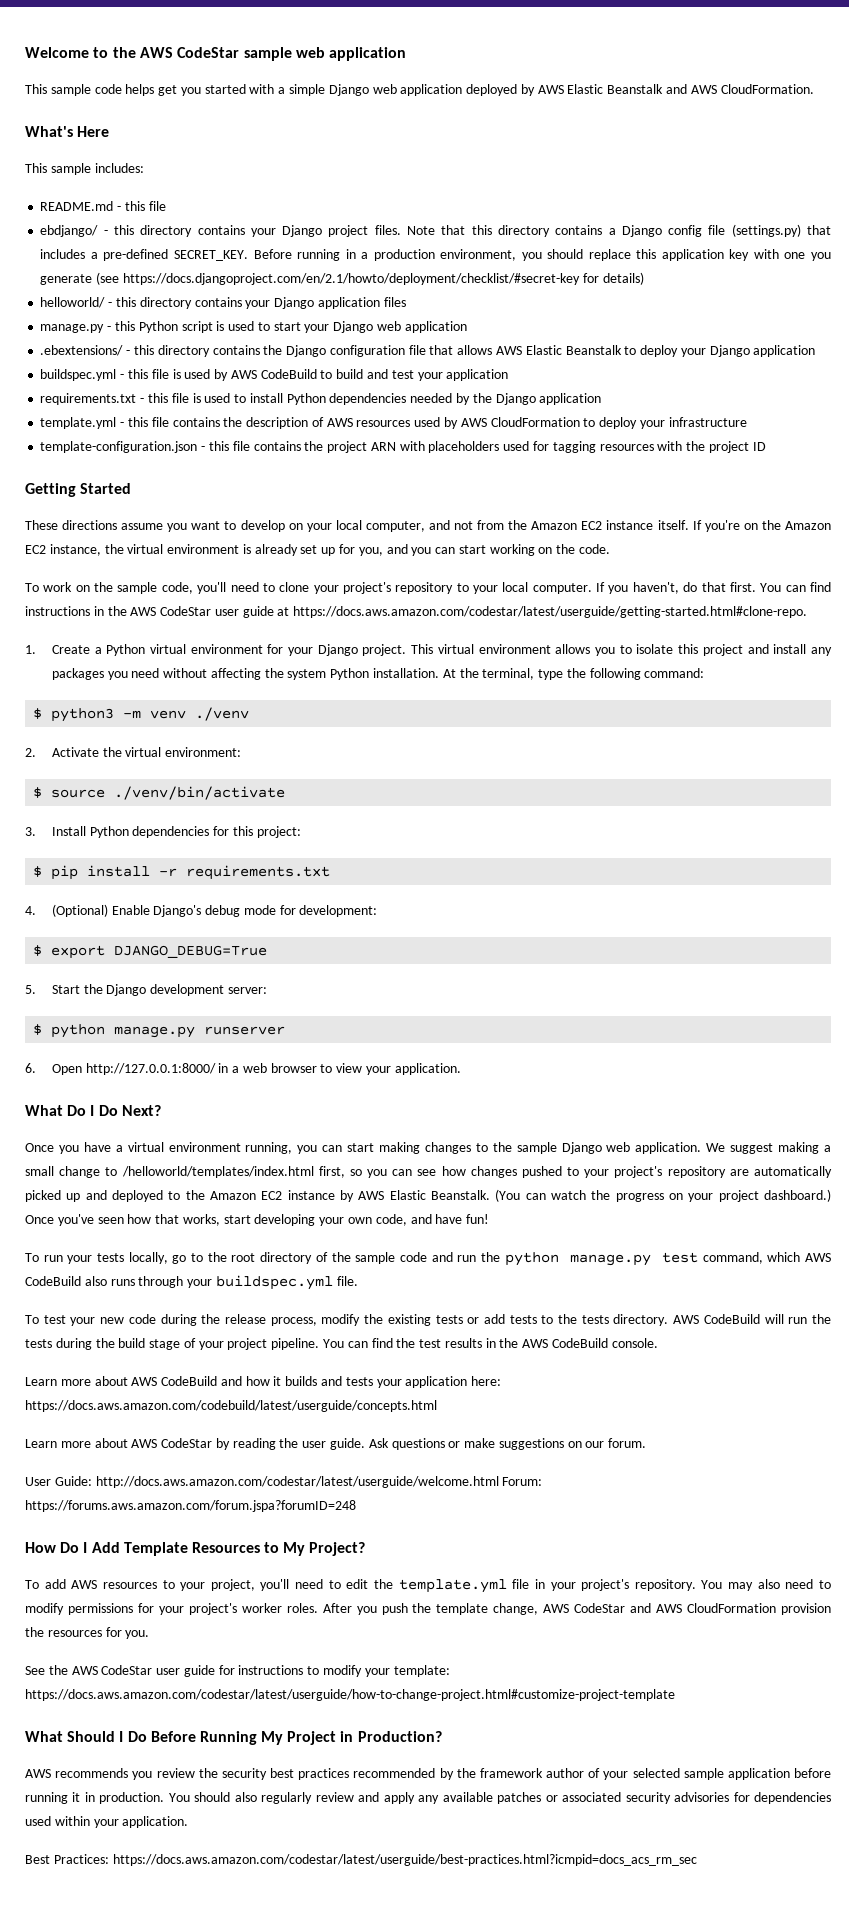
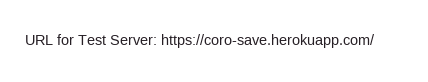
- Welcome to the AWS CodeStar sample web application
- This sample code helps get you started with a simple Django web application deployed by AWS Elastic Beanstalk and AWS CloudFormation.
- What's Here
- This sample includes:
- README.md - this file
- ebdjango/ - this directory contains your Django project files. Note that this directory contains a Django config file (settings.py) that includes a pre-defined SECRET_KEY. Before running in a production environment, you should replace this application key with one you generate (see https://docs.djangoproject.com/en/2.1/howto/deployment/checklist/#secret-key for details)
- helloworld/ - this directory contains your Django application files
- manage.py - this Python script is used to start your Django web application
- .ebextensions/ - this directory contains the Django configuration file that allows AWS Elastic Beanstalk to deploy your Django application
- buildspec.yml - this file is used by AWS CodeBuild to build and test your application
- requirements.txt - this file is used to install Python dependencies needed by the Django application
- template.yml - this file contains the description of AWS resources used by AWS CloudFormation to deploy your infrastructure
- template-configuration.json - this file contains the project ARN with placeholders used for tagging resources with the project ID
- Getting Started
- These directions assume you want to develop on your local computer, and not from the Amazon EC2 instance itself. If you're on the Amazon EC2 instance, the virtual environment is already set up for you, and you can start working on the code.
- To work on the sample code, you'll need to clone your project's repository to your local computer. If you haven't, do that first. You can find instructions in the AWS CodeStar user guide at https://docs.aws.amazon.com/codestar/latest/userguide/getting-started.html#clone-repo.
- 1. Create a Python virtual environment for your Django project. This virtual environment allows you to isolate this project and install any packages you need without affecting the system Python installation. At the terminal, type the following command:
- $ python3 -m venv ./venv
- 2. Activate the virtual environment:
- $ source ./venv/bin/activate
- 3. Install Python dependencies for this project:
- $ pip install -r requirements.txt
- 4. (Optional) Enable Django's debug mode for development:
- $ export DJANGO_DEBUG=True
- 5. Start the Django development server:
- $ python manage.py runserver
- 6. Open http://127.0.0.1:8000/ in a web browser to view your application.
- What Do I Do Next?
- Once you have a virtual environment running, you can start making changes to the sample Django web application. We suggest making a small change to /helloworld/templates/index.html first, so you can see how changes pushed to your project's repository are automatically picked up and deployed to the Amazon EC2 instance by AWS Elastic Beanstalk. (You can watch the progress on your project dashboard.) Once you've seen how that works, start developing your own code, and have fun!
- To run your tests locally, go to the root directory of the sample code and run the python manage.py test command, which AWS CodeBuild also runs through your buildspec.yml file.
- To test your new code during the release process, modify the existing tests or add tests to the tests directory. AWS CodeBuild will run the tests during the build stage of your project pipeline. You can find the test results in the AWS CodeBuild console.
- Learn more about AWS CodeBuild and how it builds and tests your application here: https://docs.aws.amazon.com/codebuild/latest/userguide/concepts.html
- Learn more about AWS CodeStar by reading the user guide. Ask questions or make suggestions on our forum.
- User Guide: http://docs.aws.amazon.com/codestar/latest/userguide/welcome.html Forum: https://forums.aws.amazon.com/forum.jspa?forumID=248
- How Do I Add Template Resources to My Project?
- To add AWS resources to your project, you'll need to edit the template.yml file in your project's repository. You may also need to modify permissions for your project's worker roles. After you push the template change, AWS CodeStar and AWS CloudFormation provision the resources for you.
- See the AWS CodeStar user guide for instructions to modify your template: https://docs.aws.amazon.com/codestar/latest/userguide/how-to-change-project.html#customize-project-template
- What Should I Do Before Running My Project in Production?
- AWS recommends you review the security best practices recommended by the framework author of your selected sample application before running it in production. You should also regularly review and apply any available patches or associated security advisories for dependencies used within your application.
- Best Practices: https://docs.aws.amazon.com/codestar/latest/userguide/best-practices.html?icmpid=docs_acs_rm_sec
+ URL for Test Server: https://coro-save.herokuapp.com/

